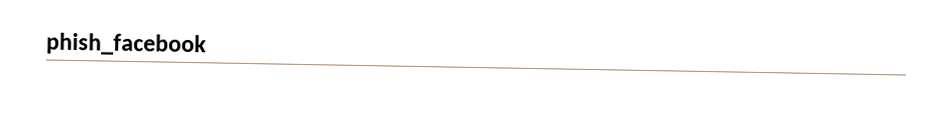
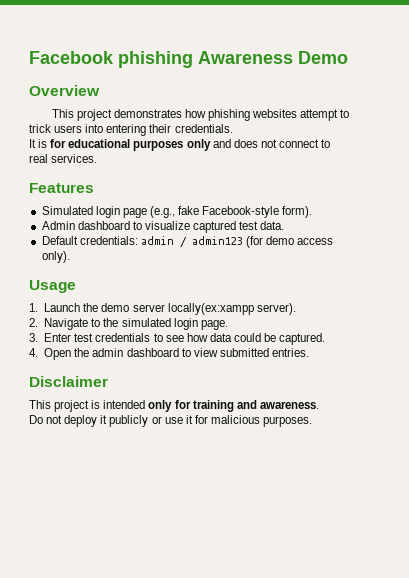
- phish_facebook
+ Facebook phishing Awareness Demo
+ Overview
+ This project demonstrates how phishing websites attempt to trick users into entering their credentials.
+ It is for educational purposes only and does not connect to real services.
+ Features
+ Simulated login page (e.g., fake Facebook-style form).
+ Admin dashboard to visualize captured test data.
+ Default credentials: admin / admin123 (for demo access only).
+ Usage
+ 1. Launch the demo server locally(ex:xampp server).
+ 2. Navigate to the simulated login page.
+ 3. Enter test credentials to see how data could be captured.
+ 4. Open the admin dashboard to view submitted entries.
+ Disclaimer
+ This project is intended only for training and awareness.
+ Do not deploy it publicly or use it for malicious purposes.

